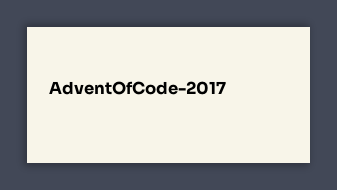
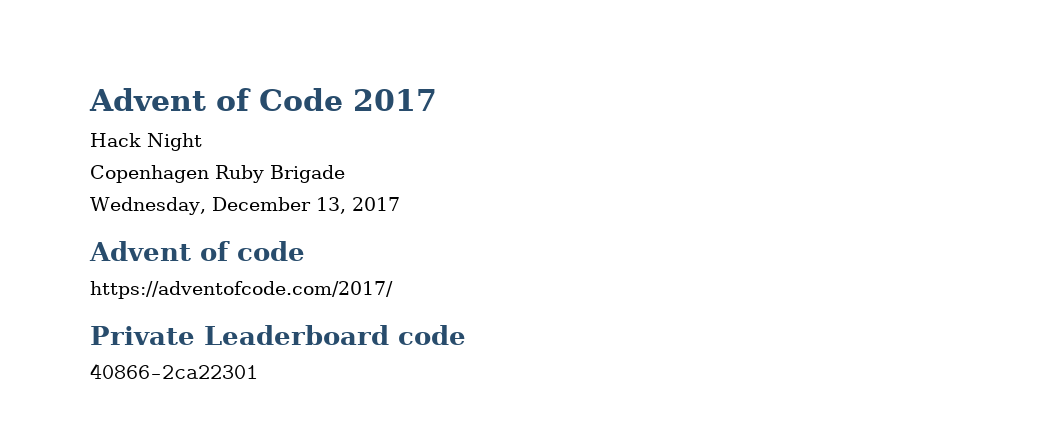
- AdventOfCode-2017
+ Advent of Code 2017
+ Hack Night
+ Copenhagen Ruby Brigade
+ Wednesday, December 13, 2017
+ Advent of code
+ https://adventofcode.com/2017/
+ Private Leaderboard code
+ 40866-2ca22301

